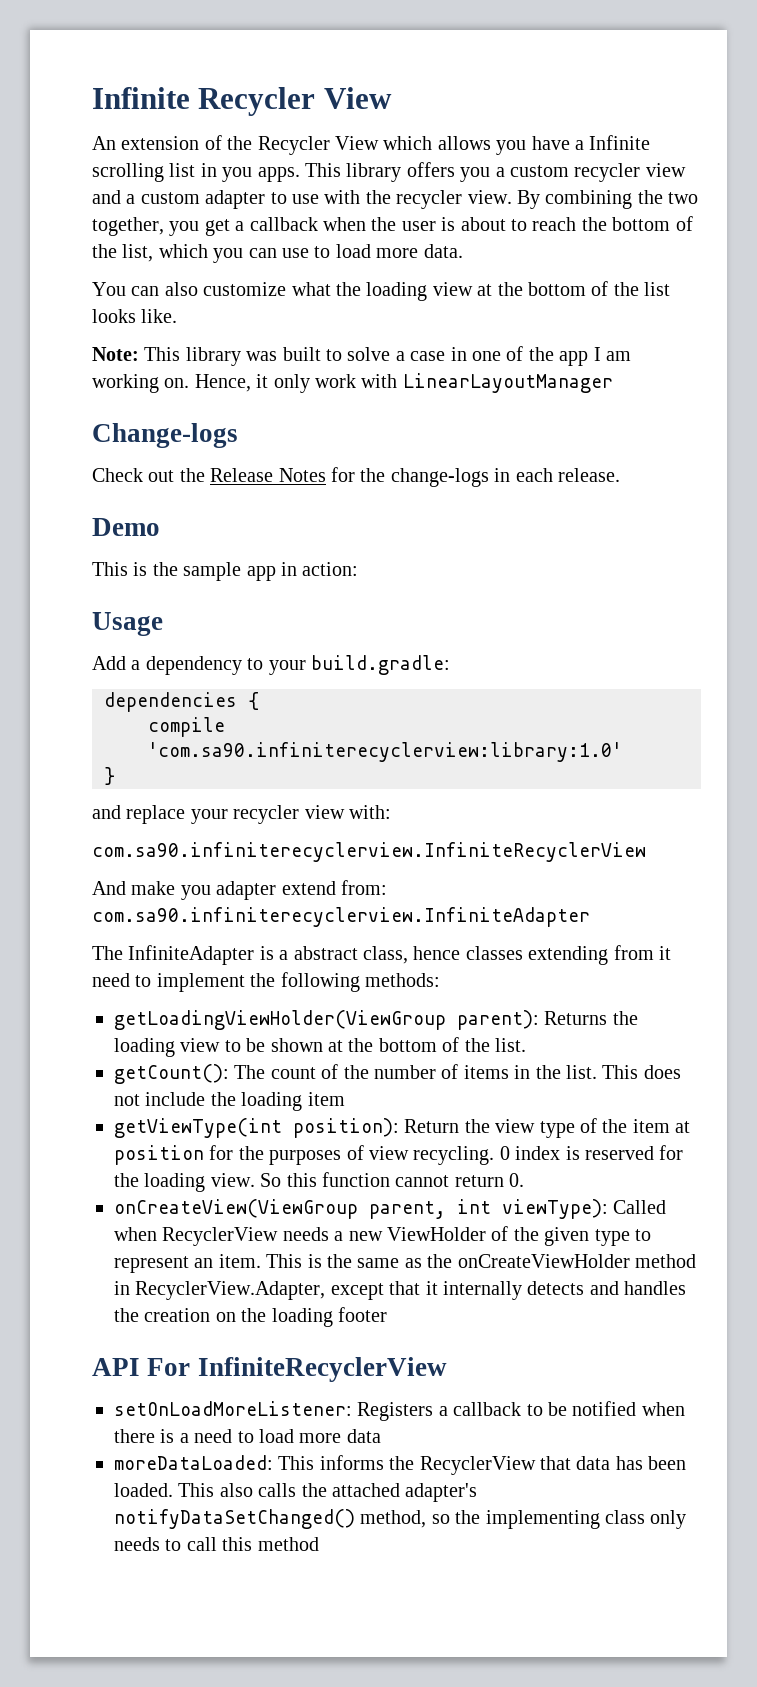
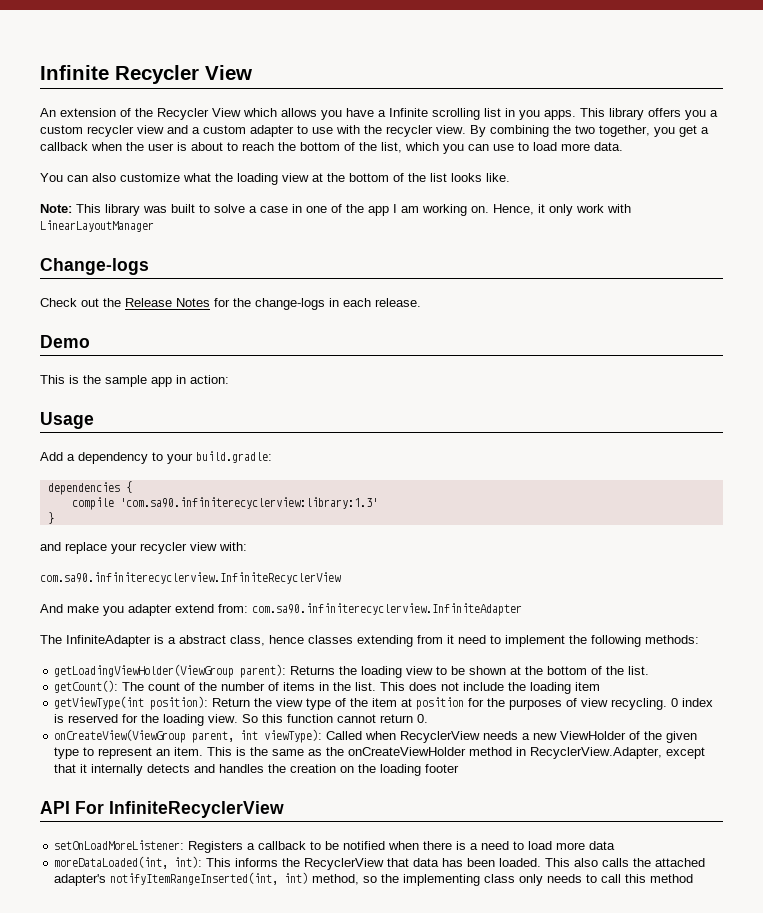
- compile 'com.sa90.infiniterecyclerview:library:1.0'
+ compile 'com.sa90.infiniterecyclerview:library:1.3'
- moreDataLoaded: This informs the RecyclerView that data has been loaded.
+ moreDataLoaded(int, int): This informs the RecyclerView that data has been loaded.
- This also calls the attached adapter's notifyDataSetChanged() method, so the implementing class only needs to call this method
+ This also calls the attached adapter's notifyItemRangeInserted(int, int) method, so the implementing class only needs to call this method

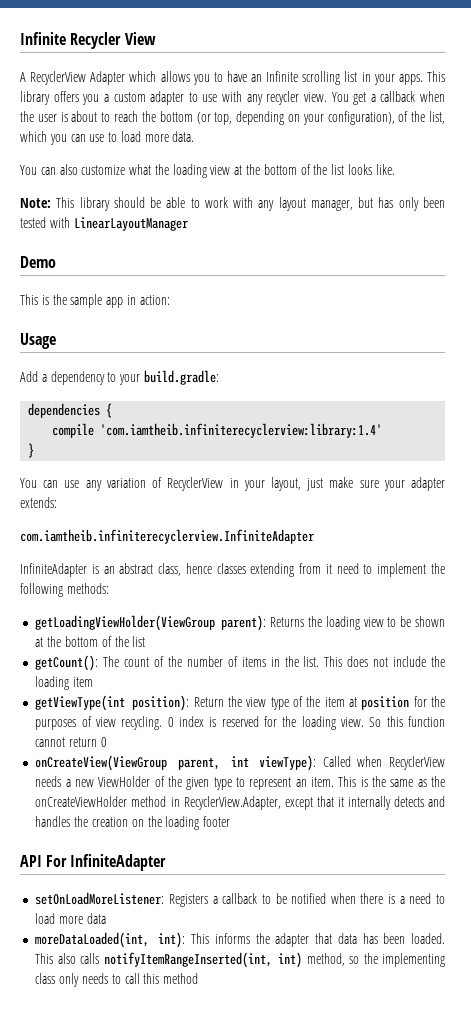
- An extension of the Recycler View which allows you have a Infinite scrolling list in you apps.
+ A RecyclerView Adapter which allows you to have an Infinite scrolling list in your apps.
- This library offers you a custom recycler view and a custom adapter to use with the recycler view.
+ This library offers you a custom adapter to use with any recycler view.
- By combining the two together, you get a callback when the user is about to reach the bottom of the list, which you can use to load more data.
+ You get a callback when the user is about to reach the bottom (or top, depending on your configuration), of the list, which you can use to load more data.
- Note: This library was built to solve a case in one of the app I am working on. Hence, it only work with LinearLayoutManager
- Change-logs
- Check out the Release Notes for the change-logs in each release.
+ Note: This library should be able to work with any layout manager, but has only been tested with LinearLayoutManager
- compile 'com.sa90.infiniterecyclerview:library:1.3'
+ compile 'com.iamtheib.infiniterecyclerview:library:1.4'
- and replace your recycler view with:
- com.sa90.infiniterecyclerview.InfiniteRecyclerView
- And make you adapter extend from: com.sa90.infiniterecyclerview.InfiniteAdapter
- The InfiniteAdapter is a abstract class, hence classes extending from it need to implement the following methods:
+ You can use any variation of RecyclerView in your layout, just make sure your adapter extends:
+ com.iamtheib.infiniterecyclerview.InfiniteAdapter
+ InfiniteAdapter is an abstract class, hence classes extending from it need to implement the following methods:
- getLoadingViewHolder(ViewGroup parent): Returns the loading view to be shown at the bottom of the list.
+ getLoadingViewHolder(ViewGroup parent): Returns the loading view to be shown at the bottom of the list
- So this function cannot return 0.
+ So this function cannot return 0
- API For InfiniteRecyclerView
+ API For InfiniteAdapter
- moreDataLoaded(int, int): This informs the RecyclerView that data has been loaded.
+ moreDataLoaded(int, int): This informs the adapter that data has been loaded.
- This also calls the attached adapter's notifyItemRangeInserted(int, int) method, so the implementing class only needs to call this method
+ This also calls notifyItemRangeInserted(int, int) method, so the implementing class only needs to call this method

